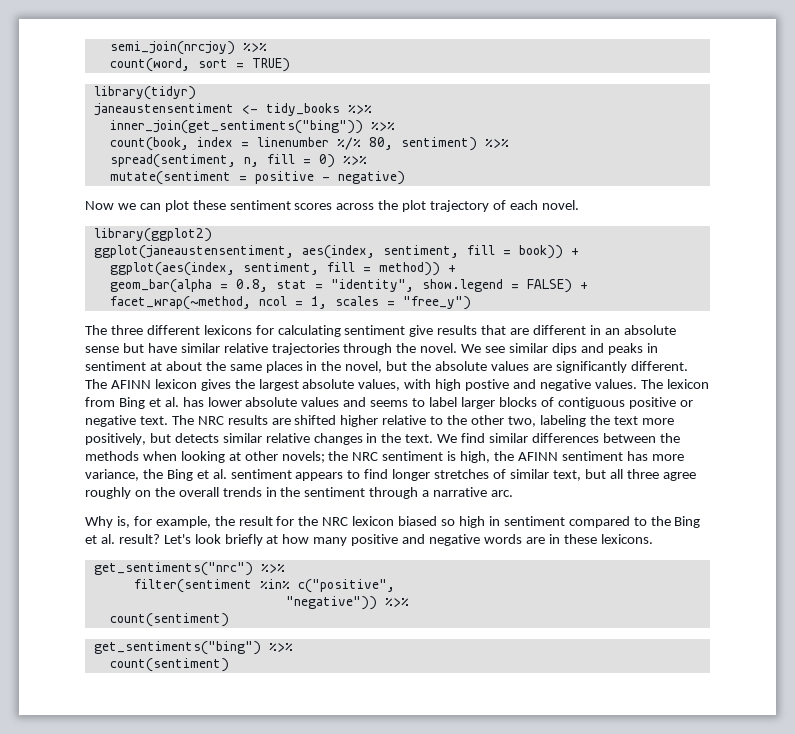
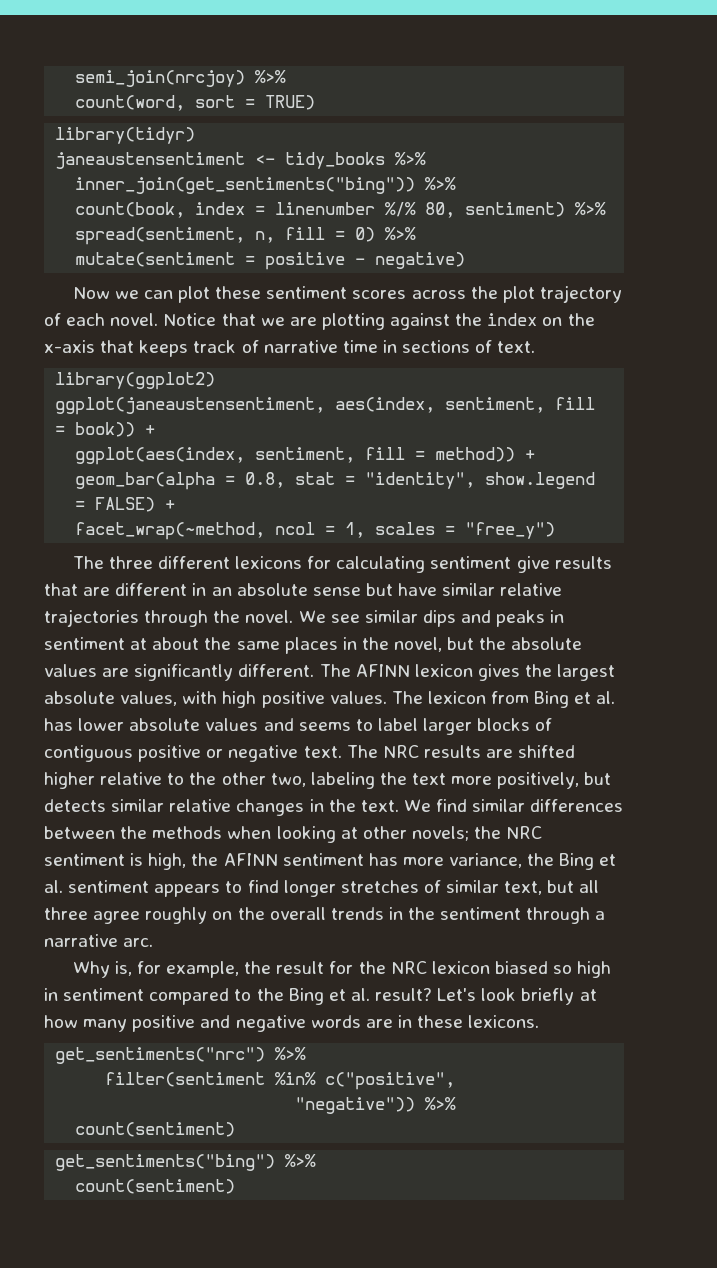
+ Notice that we are plotting against the index on the x-axis that keeps track of narrative time in sections of text.
- The AFINN lexicon gives the largest absolute values, with high postive and negative values.
+ The AFINN lexicon gives the largest absolute values, with high positive values.

